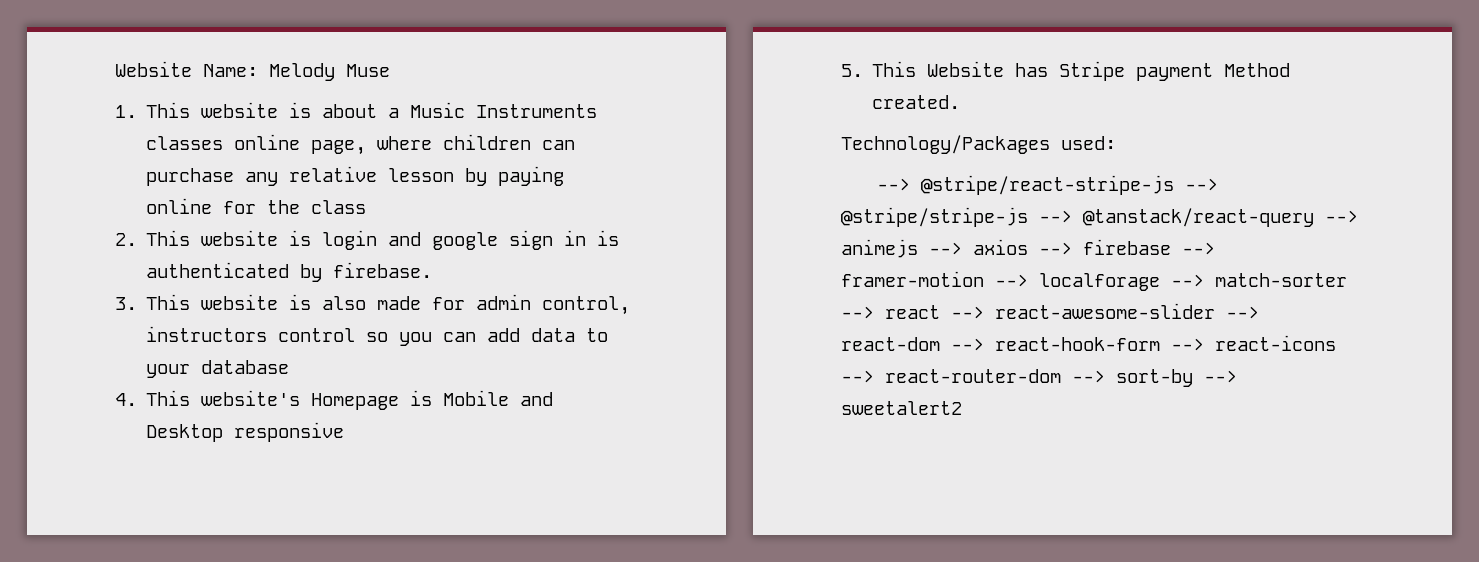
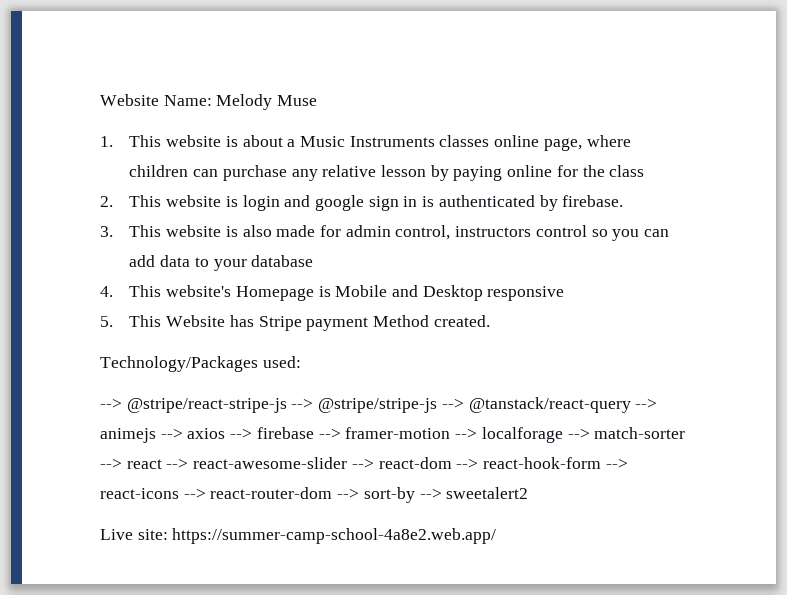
+ Live site: https://summer-camp-school-4a8e2.web.app/

